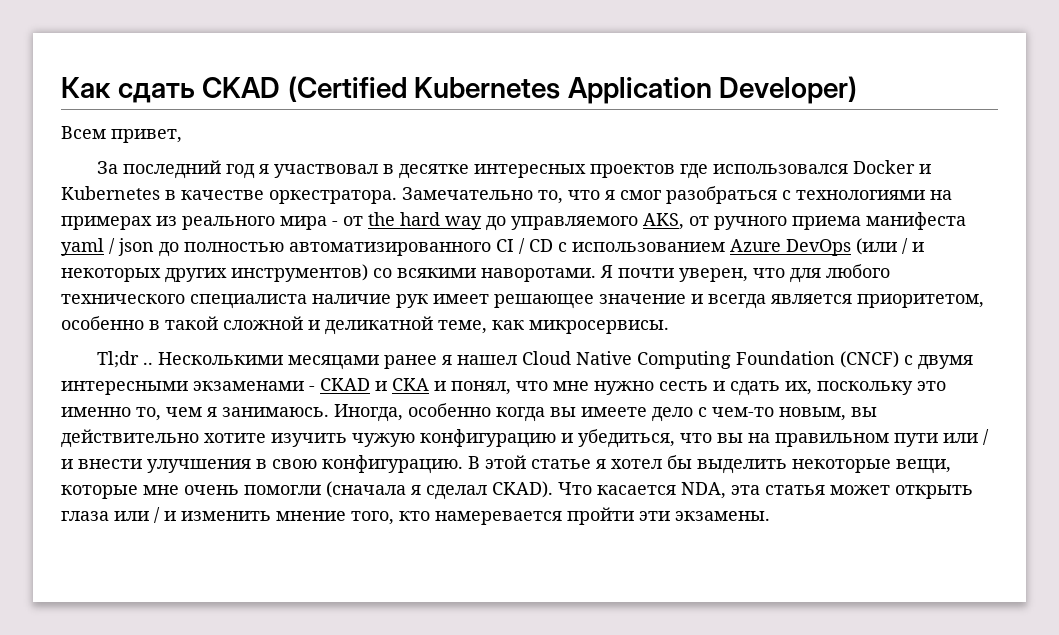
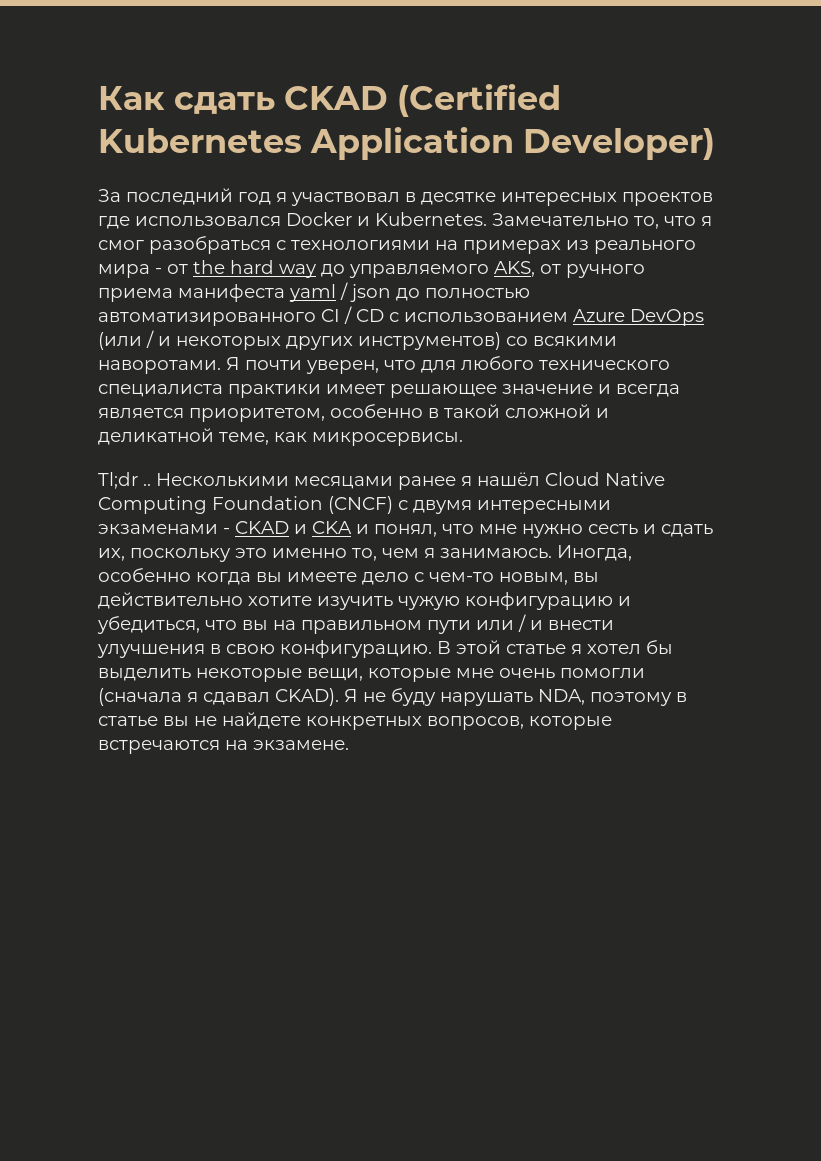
- Всем привет,
- За последний год я участвовал в десятке интересных проектов где использовался Docker и Kubernetes в качестве оркестратора.
+ За последний год я участвовал в десятке интересных проектов где использовался Docker и Kubernetes.
- Я почти уверен, что для любого технического специалиста наличие рук имеет решающее значение и всегда является приоритетом, особенно в такой сложной и деликатной теме, как микросервисы.
+ Я почти уверен, что для любого технического специалиста практики имеет решающее значение и всегда является приоритетом, особенно в такой сложной и деликатной теме, как микросервисы.
- Несколькими месяцами ранее я нашел Cloud Native Computing Foundation (CNCF) с двумя интересными экзаменами - CKAD и CKA и понял, что мне нужно сесть и сдать их, поскольку это именно то, чем я занимаюсь.
+ Несколькими месяцами ранее я нашёл Cloud Native Computing Foundation (CNCF) с двумя интересными экзаменами - CKAD и CKA и понял, что мне нужно сесть и сдать их, поскольку это именно то, чем я занимаюсь.
- В этой статье я хотел бы выделить некоторые вещи, которые мне очень помогли (сначала я сделал CKAD). Что касается NDA, эта статья может открыть глаза или / и изменить мнение того, кто намеревается пройти эти экзамены.
+ В этой статье я хотел бы выделить некоторые вещи, которые мне очень помогли (сначала я сдавал CKAD). Я не буду нарушать NDA, поэтому в статье вы не найдете конкретных вопросов, которые встречаются на экзамене.

